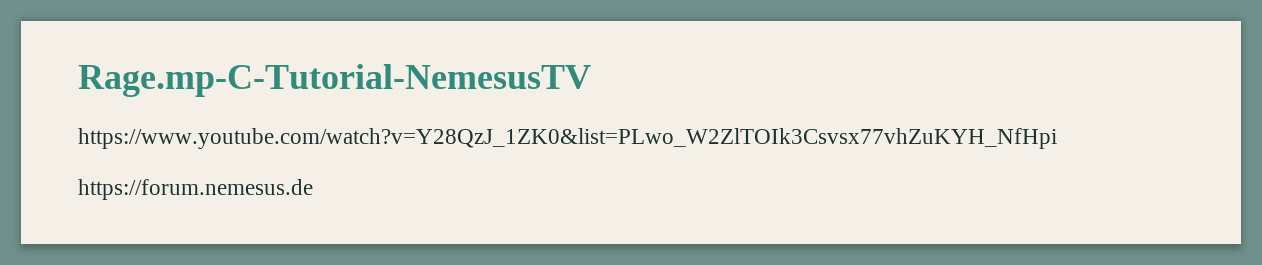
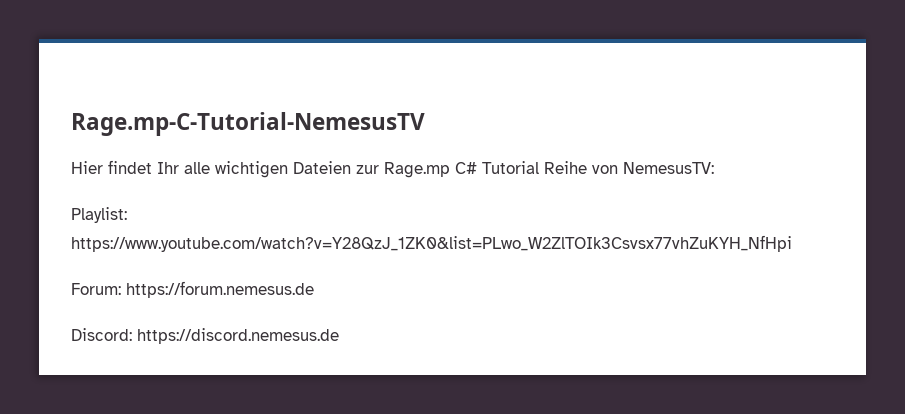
- https://www.youtube.com/watch?v=Y28QzJ_1ZK0&list=PLwo_W2ZlTOIk3Csvsx77vhZuKYH_NfHpi
+ Hier findet Ihr alle wichtigen Dateien zur Rage.mp C# Tutorial Reihe von NemesusTV:
+ Playlist: https://www.youtube.com/watch?v=Y28QzJ_1ZK0&list=PLwo_W2ZlTOIk3Csvsx77vhZuKYH_NfHpi
- https://forum.nemesus.de
+ Forum: https://forum.nemesus.de
+ Discord: https://discord.nemesus.de

